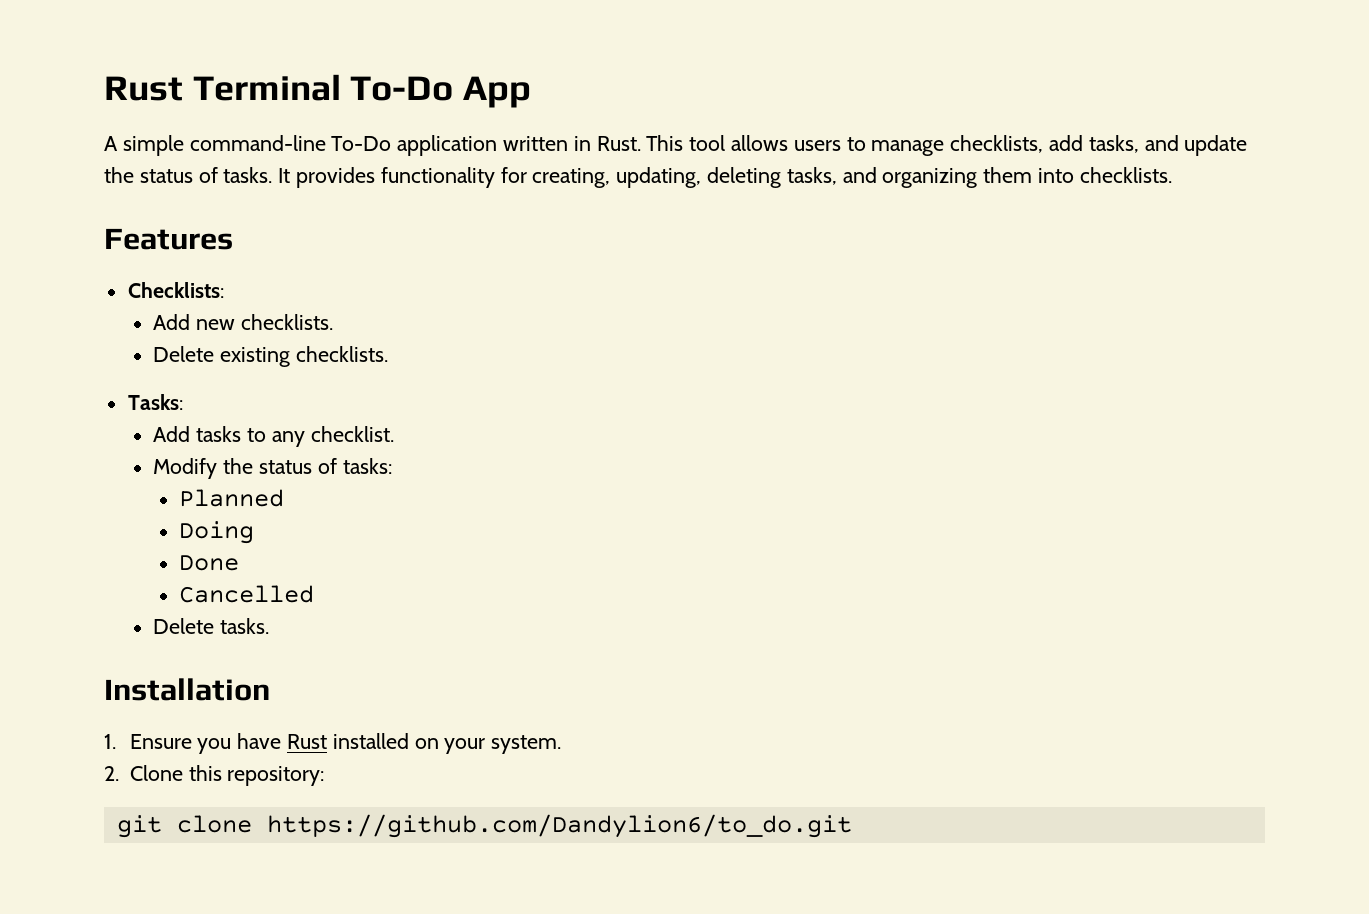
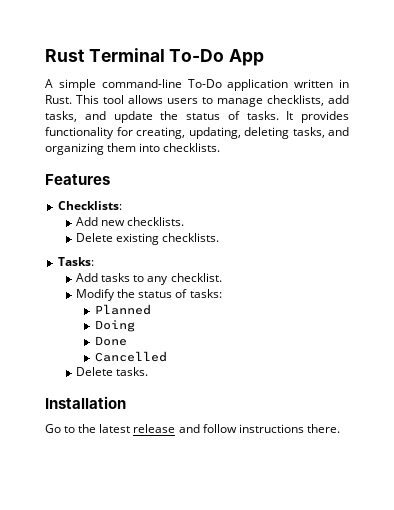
- 1. Ensure you have Rust installed on your system.
- 2. Clone this repository:
- git clone https://github.com/Dandylion6/to_do.git
+ Go to the latest release and follow instructions there.

